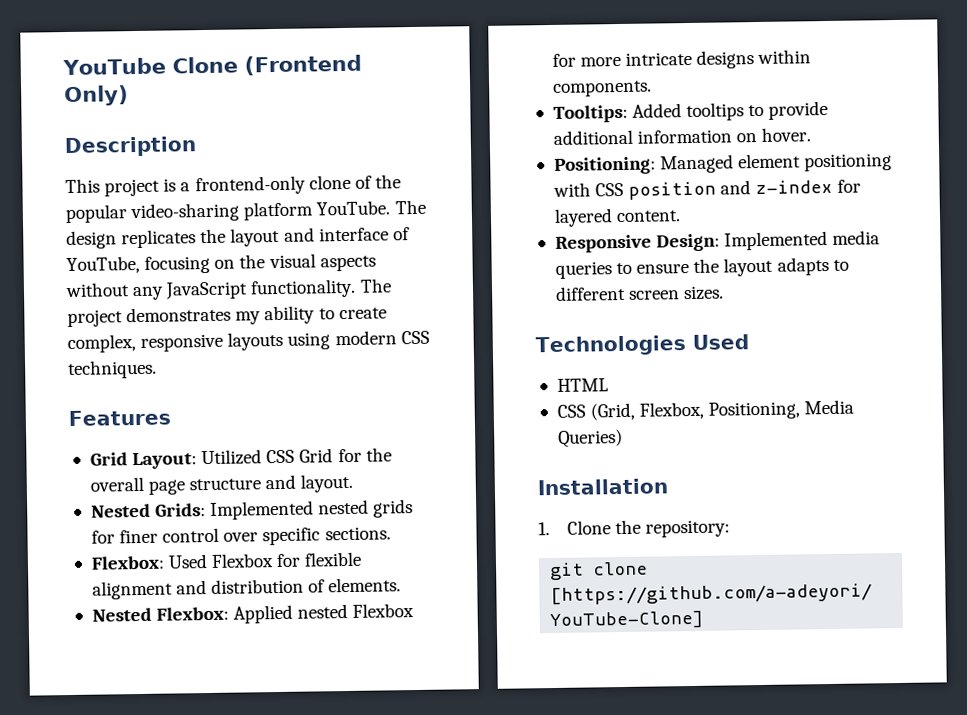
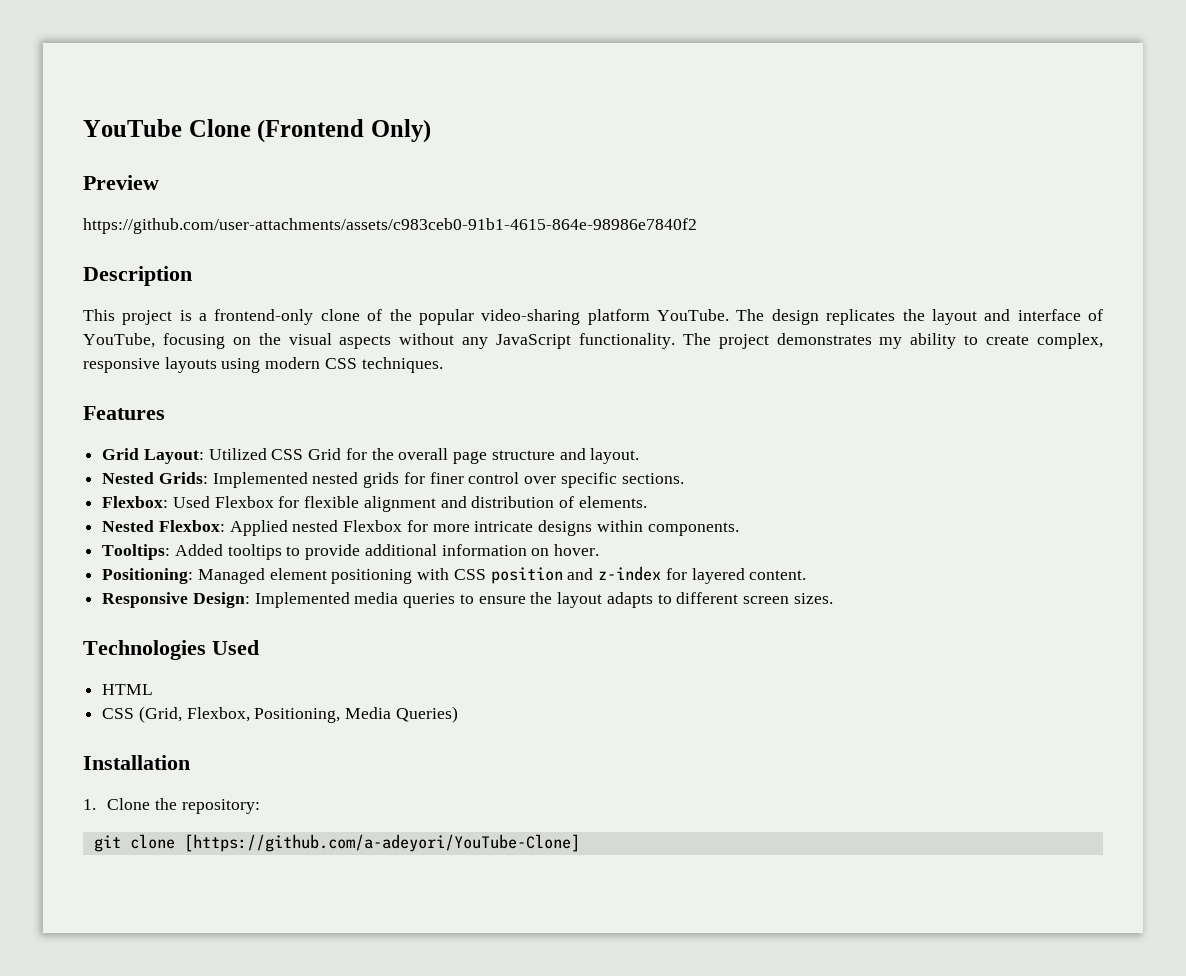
+ Preview
+ https://github.com/user-attachments/assets/c983ceb0-91b1-4615-864e-98986e7840f2

